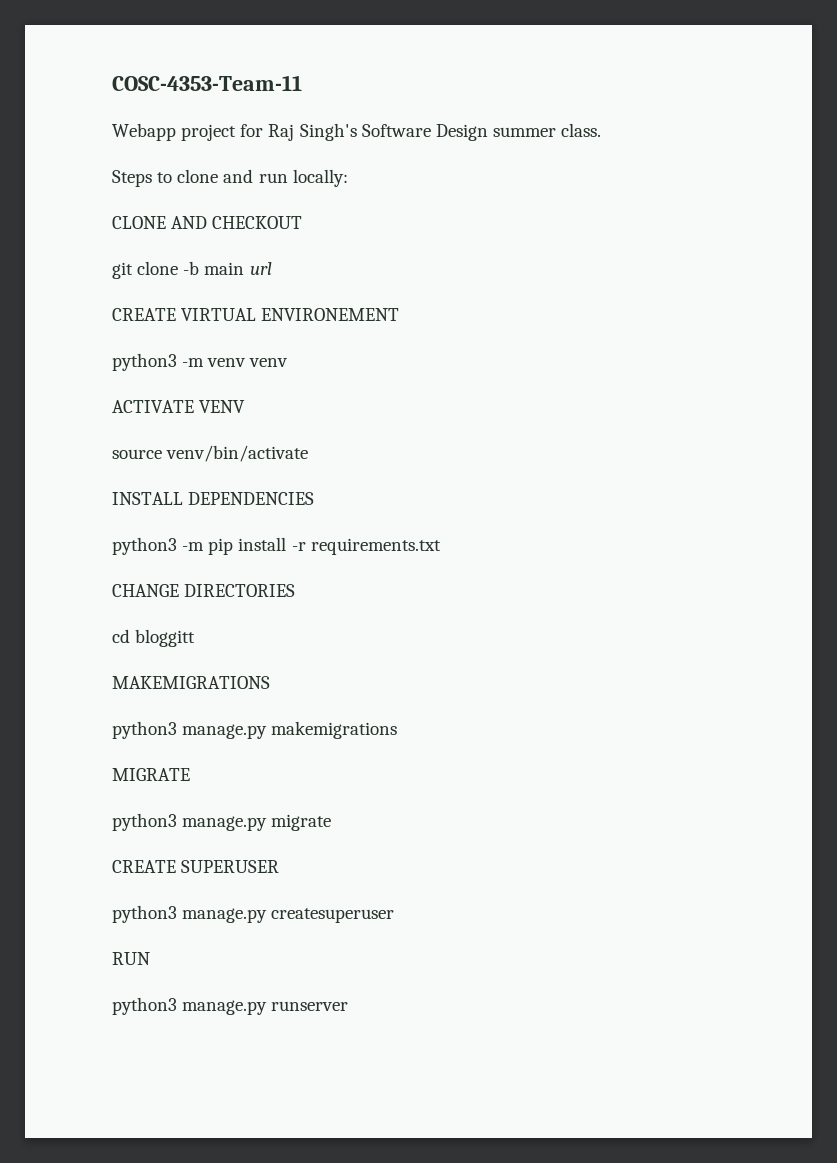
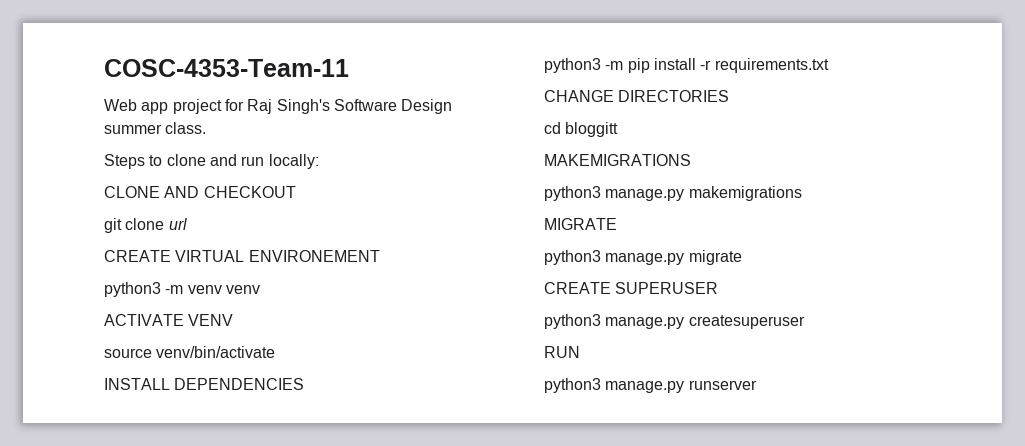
- Webapp project for Raj Singh's Software Design summer class.
+ Web app project for Raj Singh's Software Design summer class.
- git clone -b main url
+ git clone url

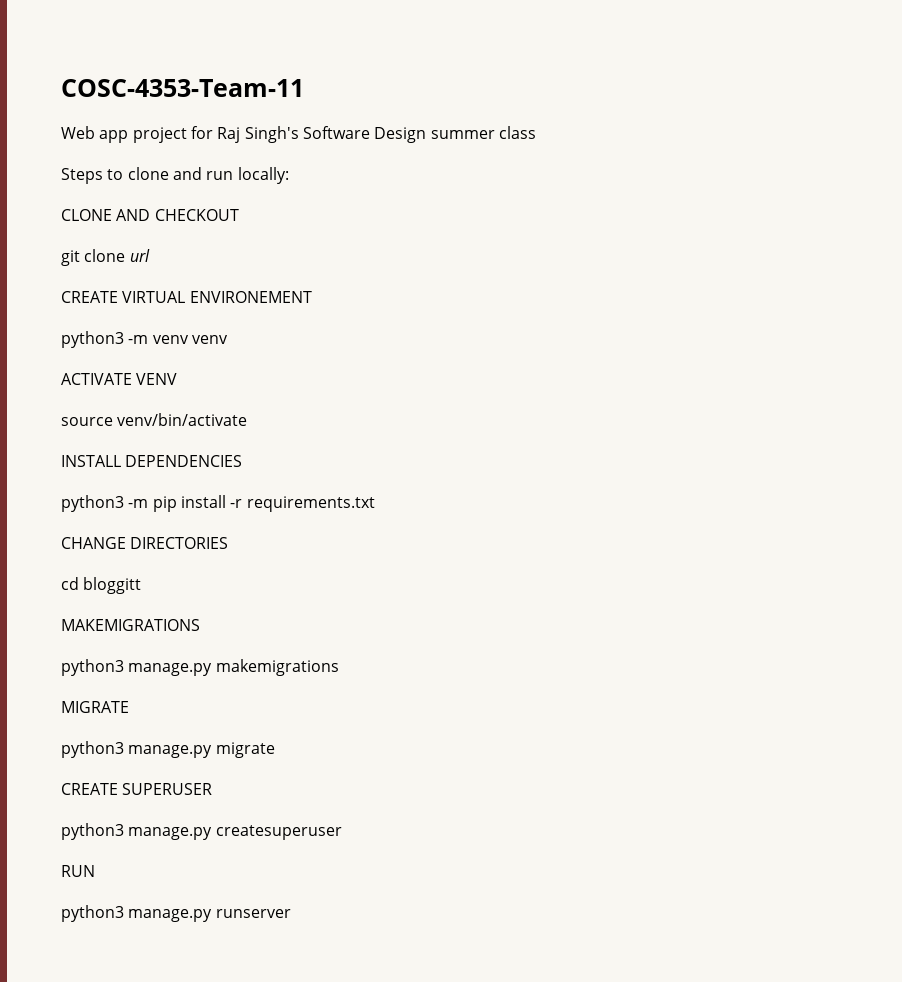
- Web app project for Raj Singh's Software Design summer class.
+ Web app project for Raj Singh's Software Design summer class

